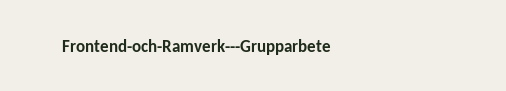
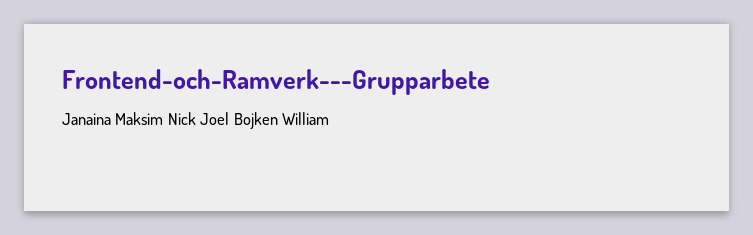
+ Janaina Maksim Nick Joel Bojken William

